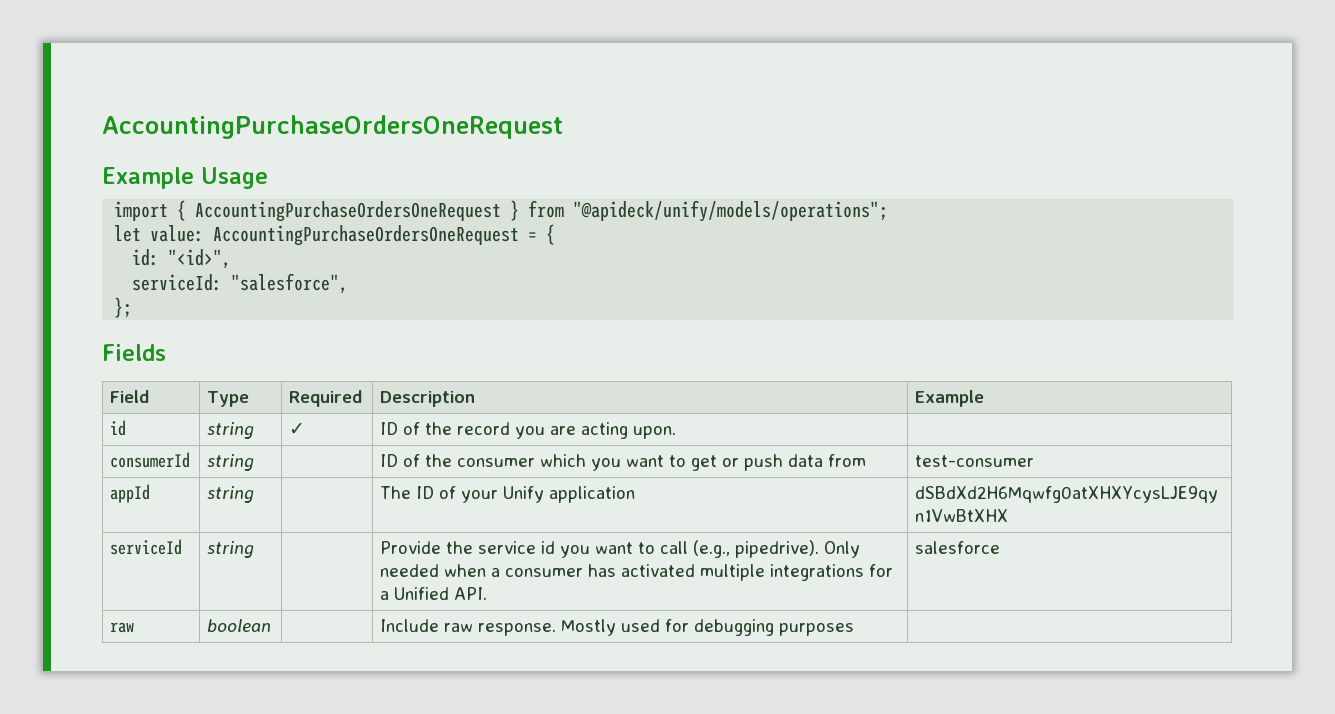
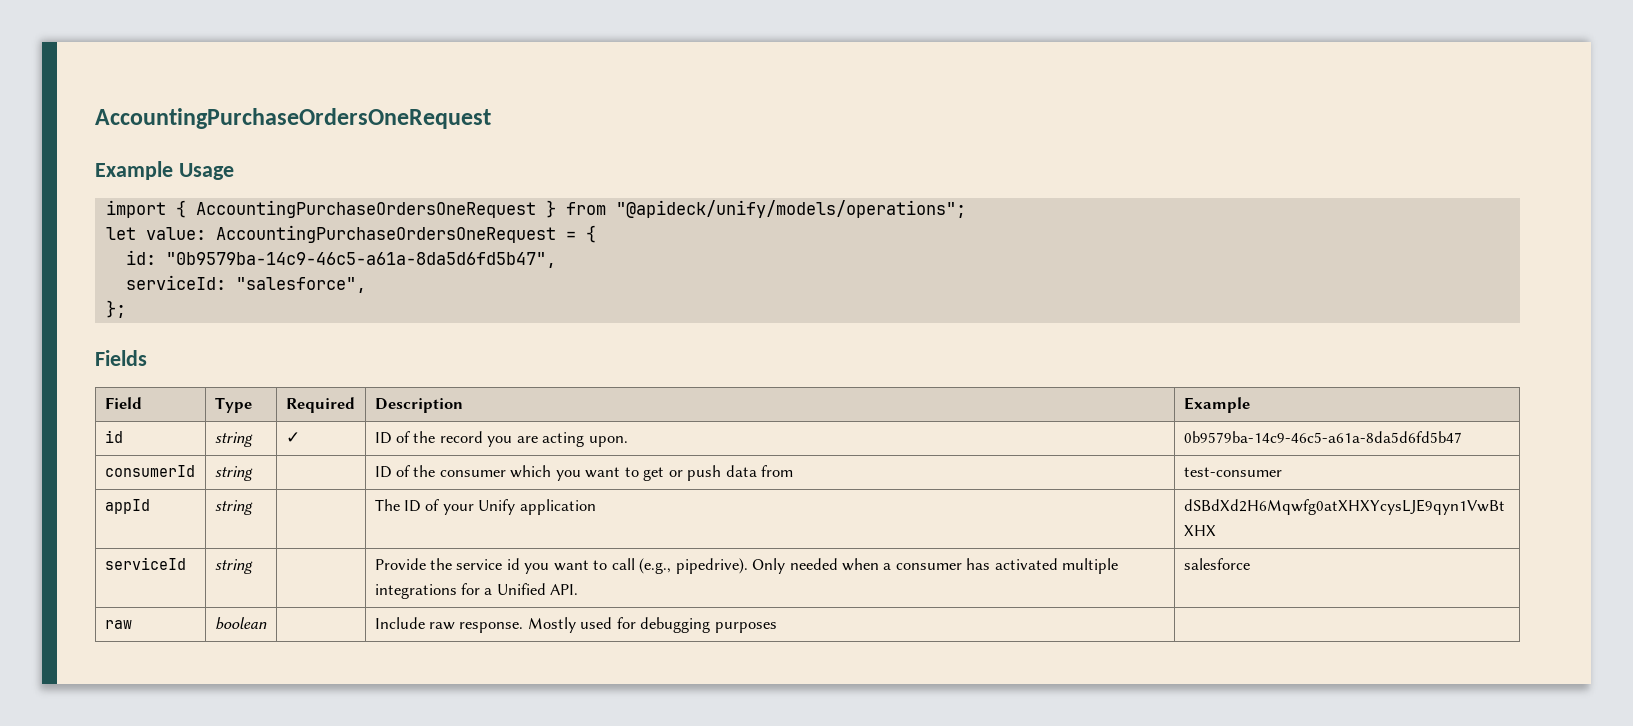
- id: "<id>",
+ id: "0b9579ba-14c9-46c5-a61a-8da5d6fd5b47",
- id | string | ✓ | ID of the record you are acting upon. |
+ id | string | ✓ | ID of the record you are acting upon. | 0b9579ba-14c9-46c5-a61a-8da5d6fd5b47

